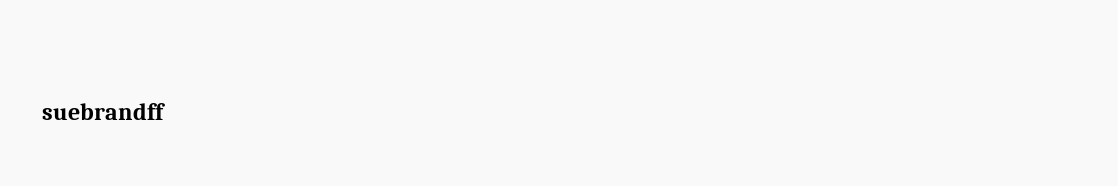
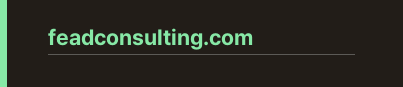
- suebrandff
+ feadconsulting.com

